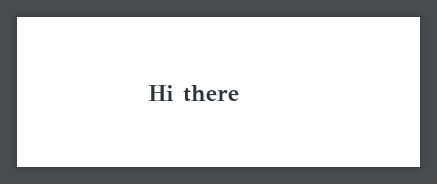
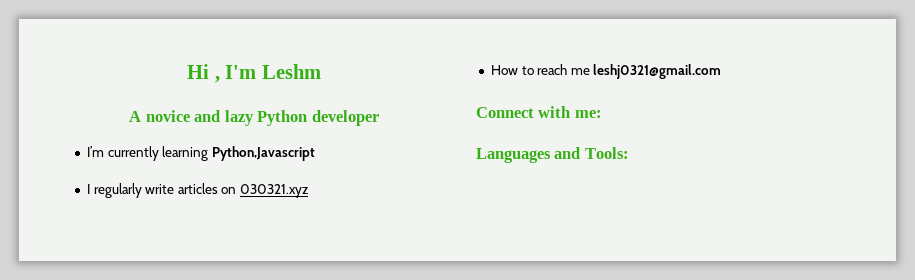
- Hi there
+ Hi , I'm Leshm
+ A novice and lazy Python developer
+ I’m currently learning Python,Javascript
+ I regularly write articles on 030321.xyz
+ How to reach me leshj0321@gmail.com
+ Connect with me:
+ Languages and Tools:

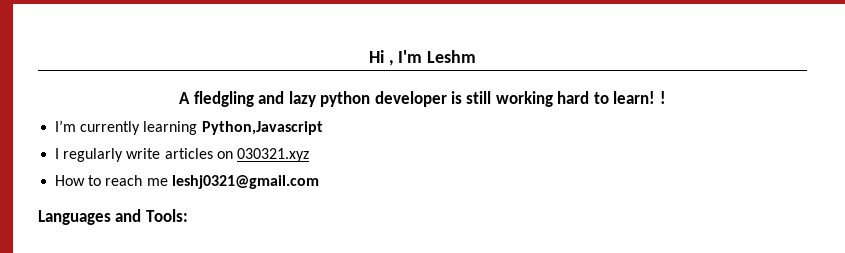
- A novice and lazy Python developer
+ A fledgling and lazy python developer is still working hard to learn! !
- Connect with me:

